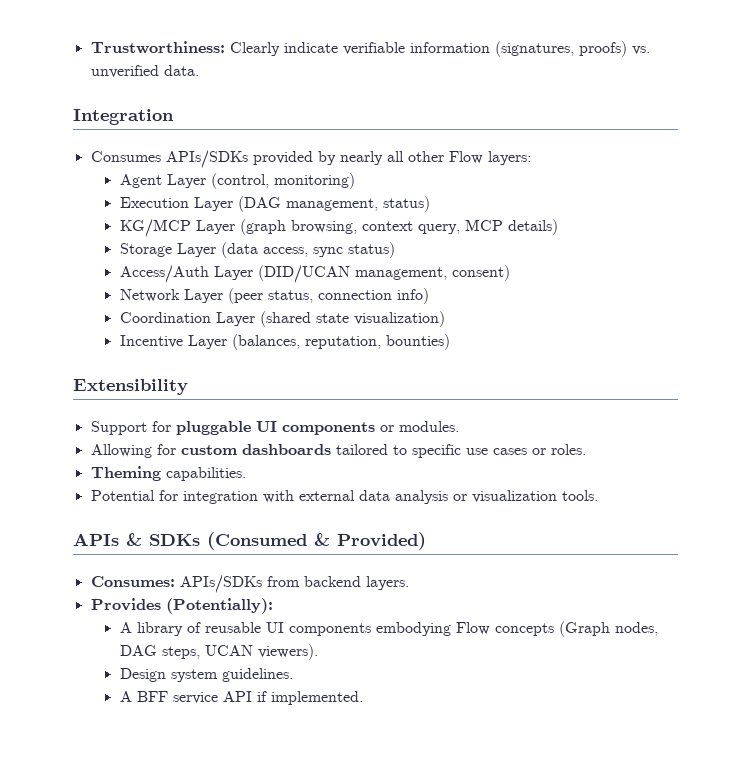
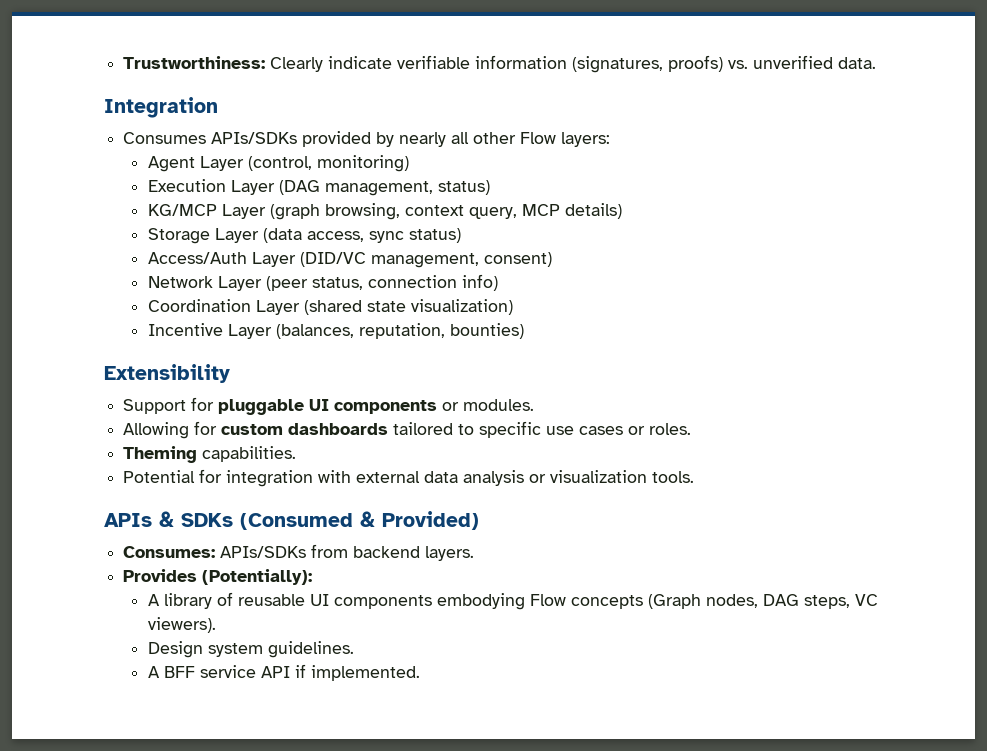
- Access/Auth Layer (DID/UCAN management, consent)
+ Access/Auth Layer (DID/VC management, consent)
- A library of reusable UI components embodying Flow concepts (Graph nodes, DAG steps, UCAN viewers).
+ A library of reusable UI components embodying Flow concepts (Graph nodes, DAG steps, VC viewers).

